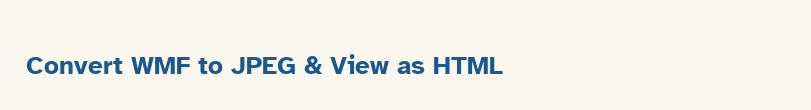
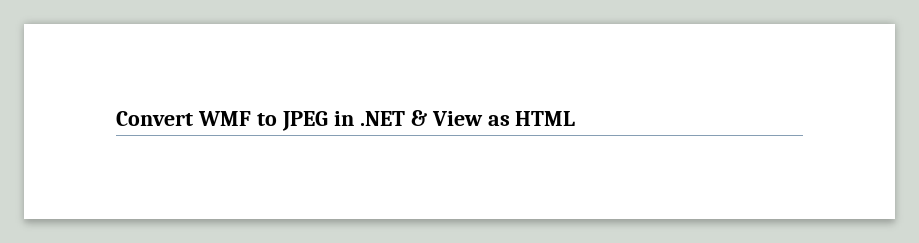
- Convert WMF to JPEG & View as HTML
+ Convert WMF to JPEG in .NET & View as HTML

